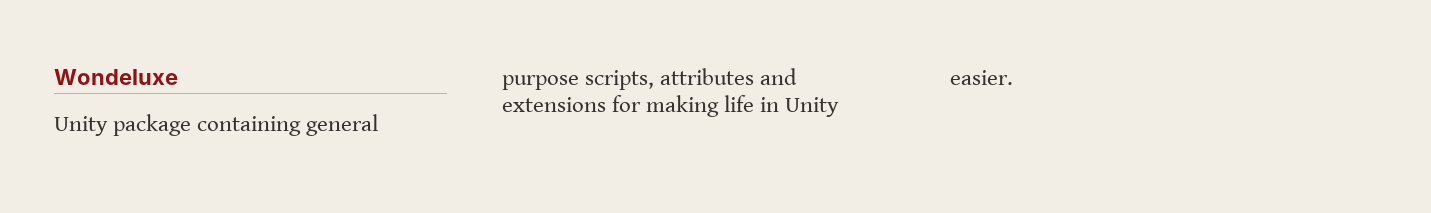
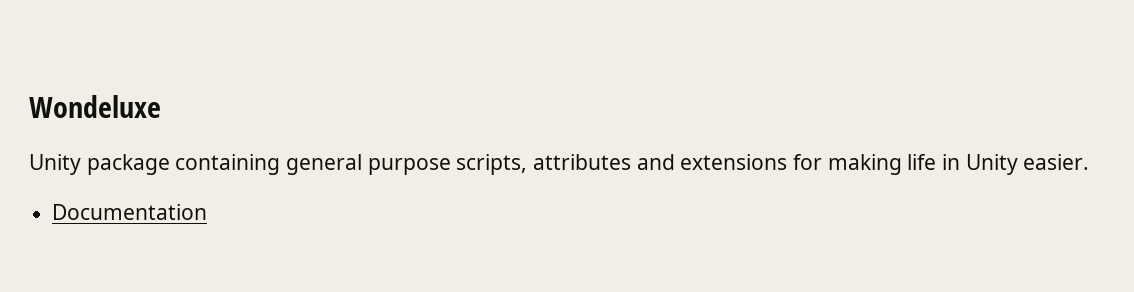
+ Documentation

